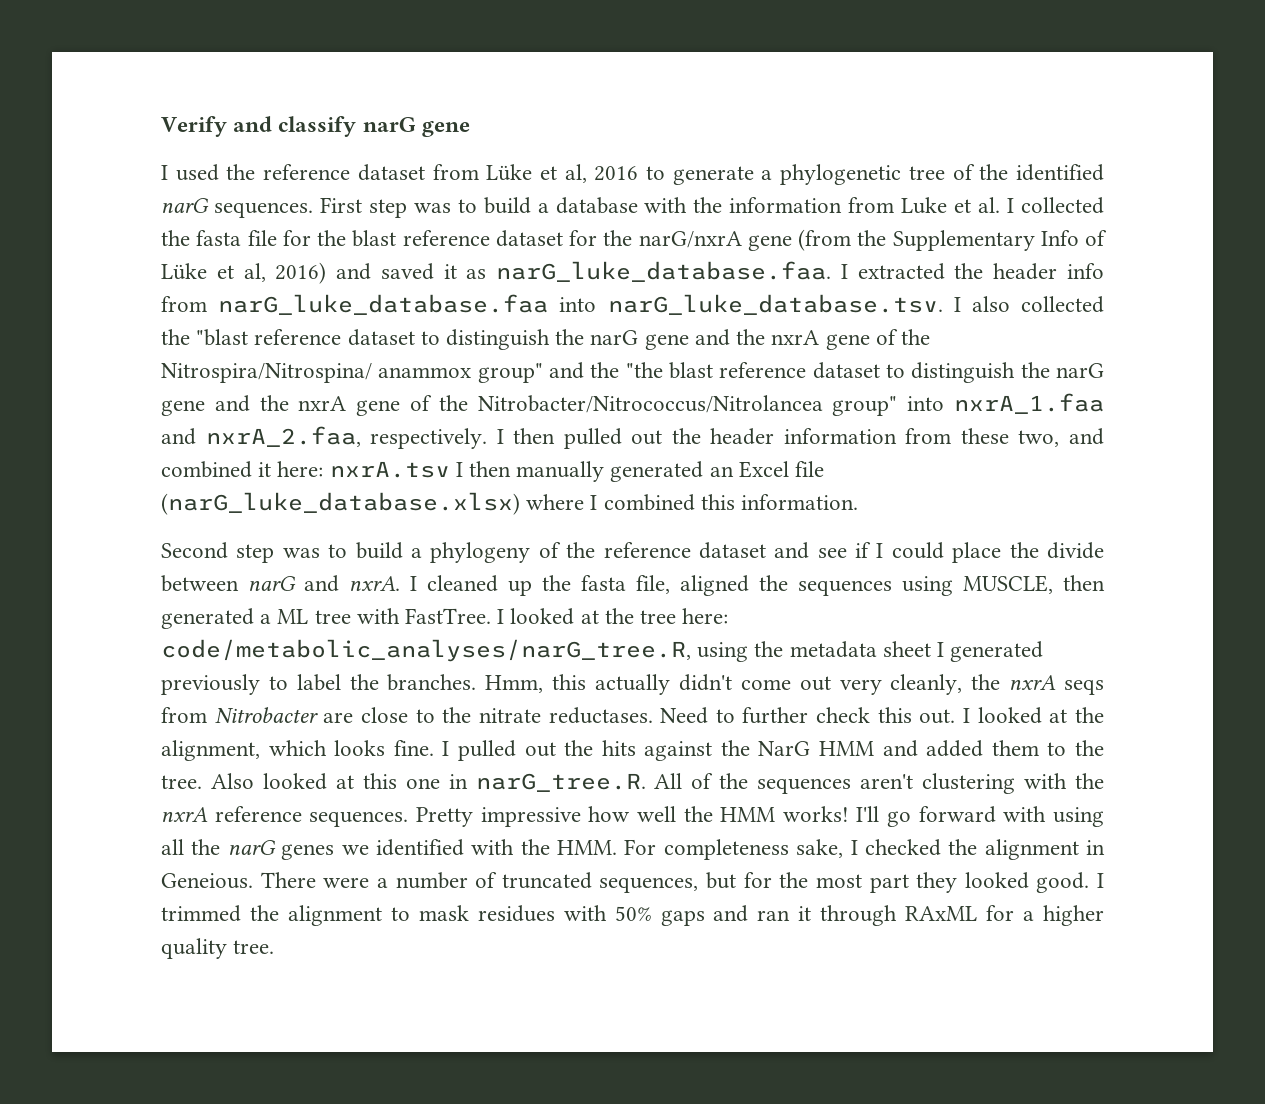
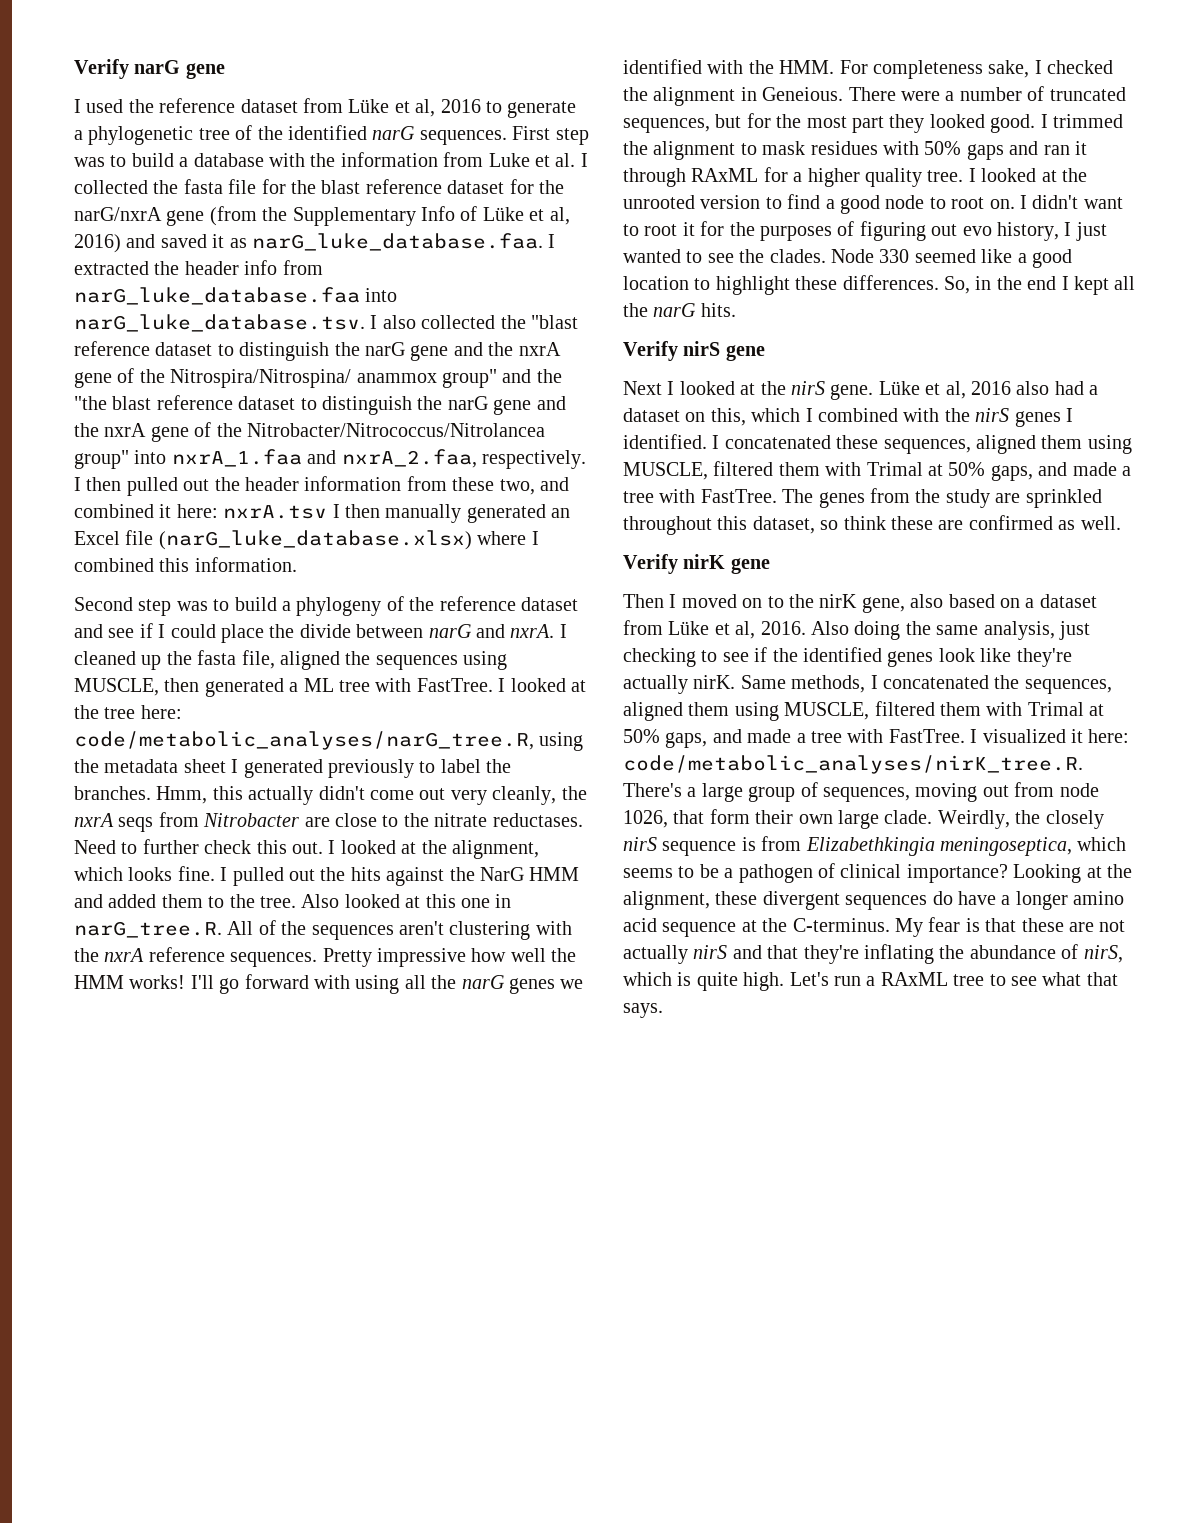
- Verify and classify narG gene
+ Verify narG gene
+ I looked at the unrooted version to find a good node to root on. I didn't want to root it for the purposes of figuring out evo history, I just wanted to see the clades. Node 330 seemed like a good location to highlight these differences. So, in the end I kept all the narG hits.
+ Verify nirS gene
+ Next I looked at the nirS gene. Lüke et al, 2016 also had a dataset on this, which I combined with the nirS genes I identified. I concatenated these sequences, aligned them using MUSCLE, filtered them with Trimal at 50% gaps, and made a tree with FastTree. The genes from the study are sprinkled throughout this dataset, so think these are confirmed as well.
+ Verify nirK gene
+ Then I moved on to the nirK gene, also based on a dataset from Lüke et al, 2016. Also doing the same analysis, just checking to see if the identified genes look like they're actually nirK. Same methods, I concatenated the sequences, aligned them using MUSCLE, filtered them with Trimal at 50% gaps, and made a tree with FastTree. I visualized it here: code/metabolic_analyses/nirK_tree.R. There's a large group of sequences, moving out from node 1026, that form their own large clade. Weirdly, the closely nirS sequence is from Elizabethkingia meningoseptica, which seems to be a pathogen of clinical importance? Looking at the alignment, these divergent sequences do have a longer amino acid sequence at the C-terminus. My fear is that these are not actually nirS and that they're inflating the abundance of nirS, which is quite high. Let's run a RAxML tree to see what that says.

